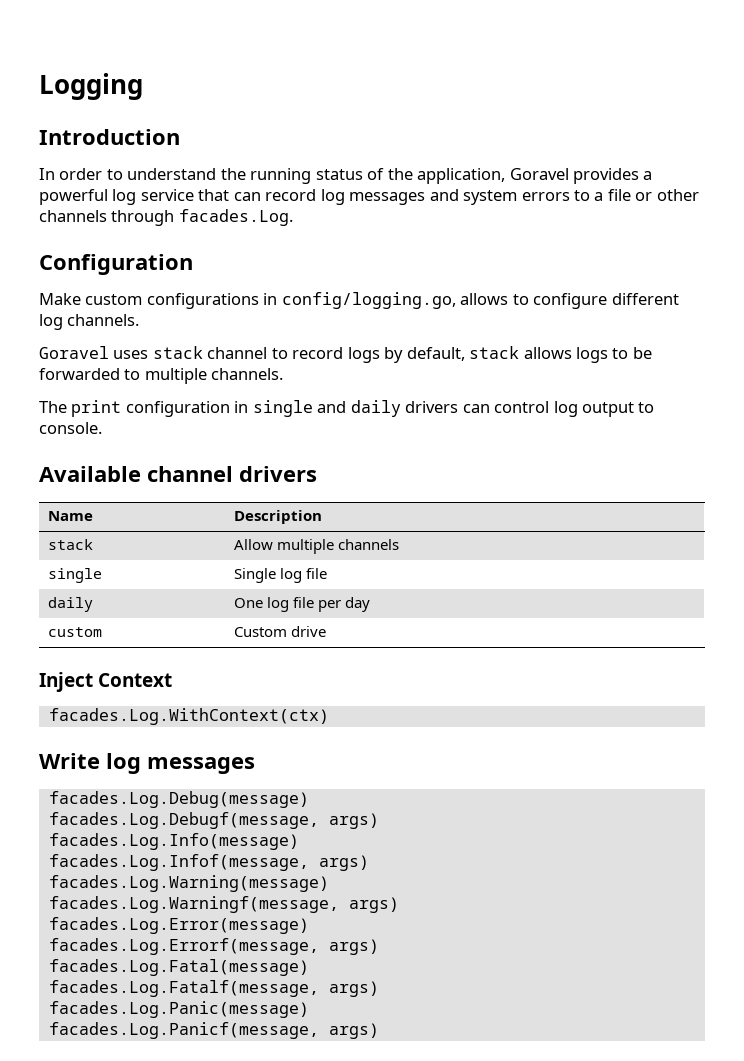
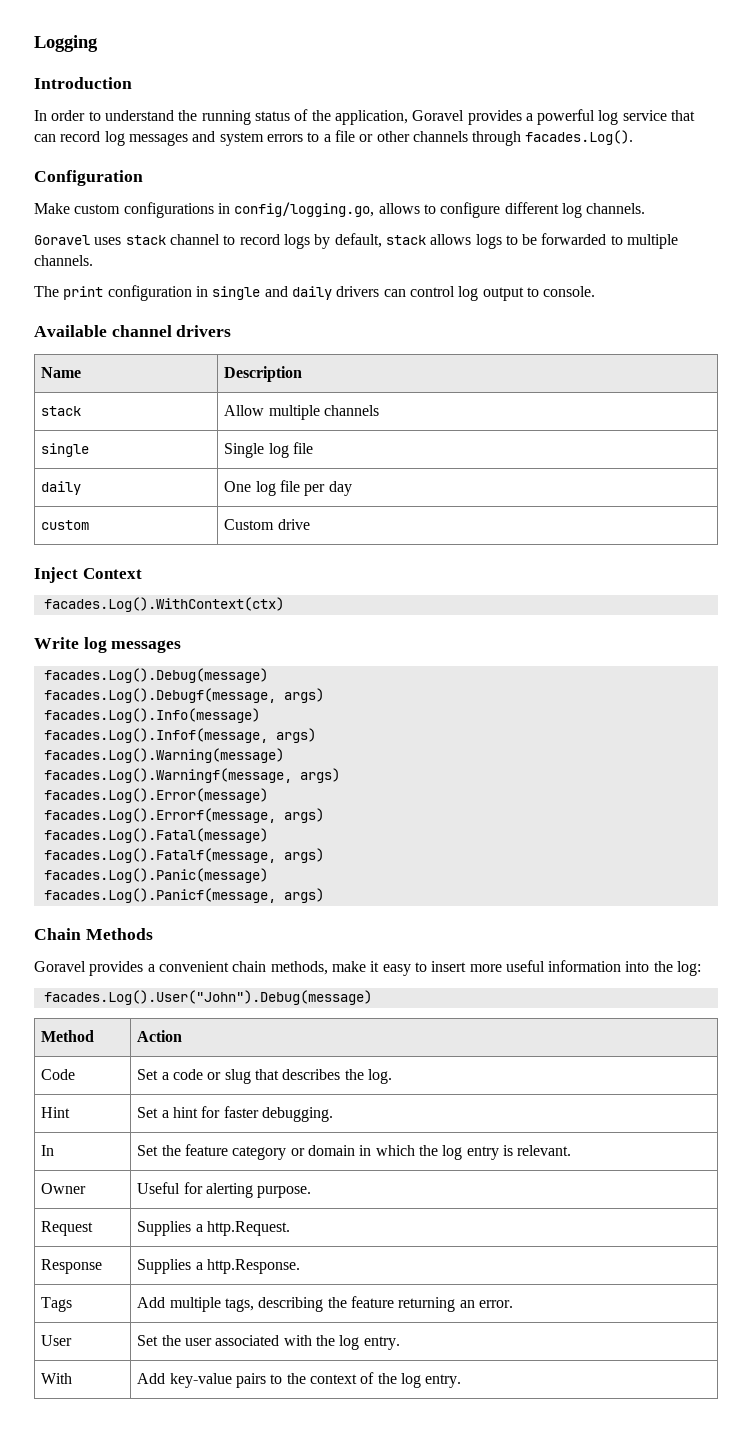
- In order to understand the running status of the application, Goravel provides a powerful log service that can record log messages and system errors to a file or other channels through facades.Log.
+ In order to understand the running status of the application, Goravel provides a powerful log service that can record log messages and system errors to a file or other channels through facades.Log().
- facades.Log.WithContext(ctx)
+ facades.Log().WithContext(ctx)
- facades.Log.Debug(message)
- facades.Log.Debugf(message, args)
- facades.Log.Info(message)
- facades.Log.Infof(message, args)
- facades.Log.Warning(message)
- facades.Log.Warningf(message, args)
- facades.Log.Error(message)
- facades.Log.Errorf(message, args)
- facades.Log.Fatal(message)
- facades.Log.Fatalf(message, args)
- facades.Log.Panic(message)
- facades.Log.Panicf(message, args)
+ facades.Log().Debug(message)
+ facades.Log().Debugf(message, args)
+ facades.Log().Info(message)
+ facades.Log().Infof(message, args)
+ facades.Log().Warning(message)
+ facades.Log().Warningf(message, args)
+ facades.Log().Error(message)
+ facades.Log().Errorf(message, args)
+ facades.Log().Fatal(message)
+ facades.Log().Fatalf(message, args)
+ facades.Log().Panic(message)
+ facades.Log().Panicf(message, args)
+ Chain Methods
+ Goravel provides a convenient chain methods, make it easy to insert more useful information into the log:
+ facades.Log().User("John").Debug(message)
+ Method | Action
+ Code | Set a code or slug that describes the log.
+ Hint | Set a hint for faster debugging.
+ In | Set the feature category or domain in which the log entry is relevant.
+ Owner | Useful for alerting purpose.
+ Request | Supplies a http.Request.
+ Response | Supplies a http.Response.
+ Tags | Add multiple tags, describing the feature returning an error.
+ User | Set the user associated with the log entry.
+ With | Add key-value pairs to the context of the log entry.

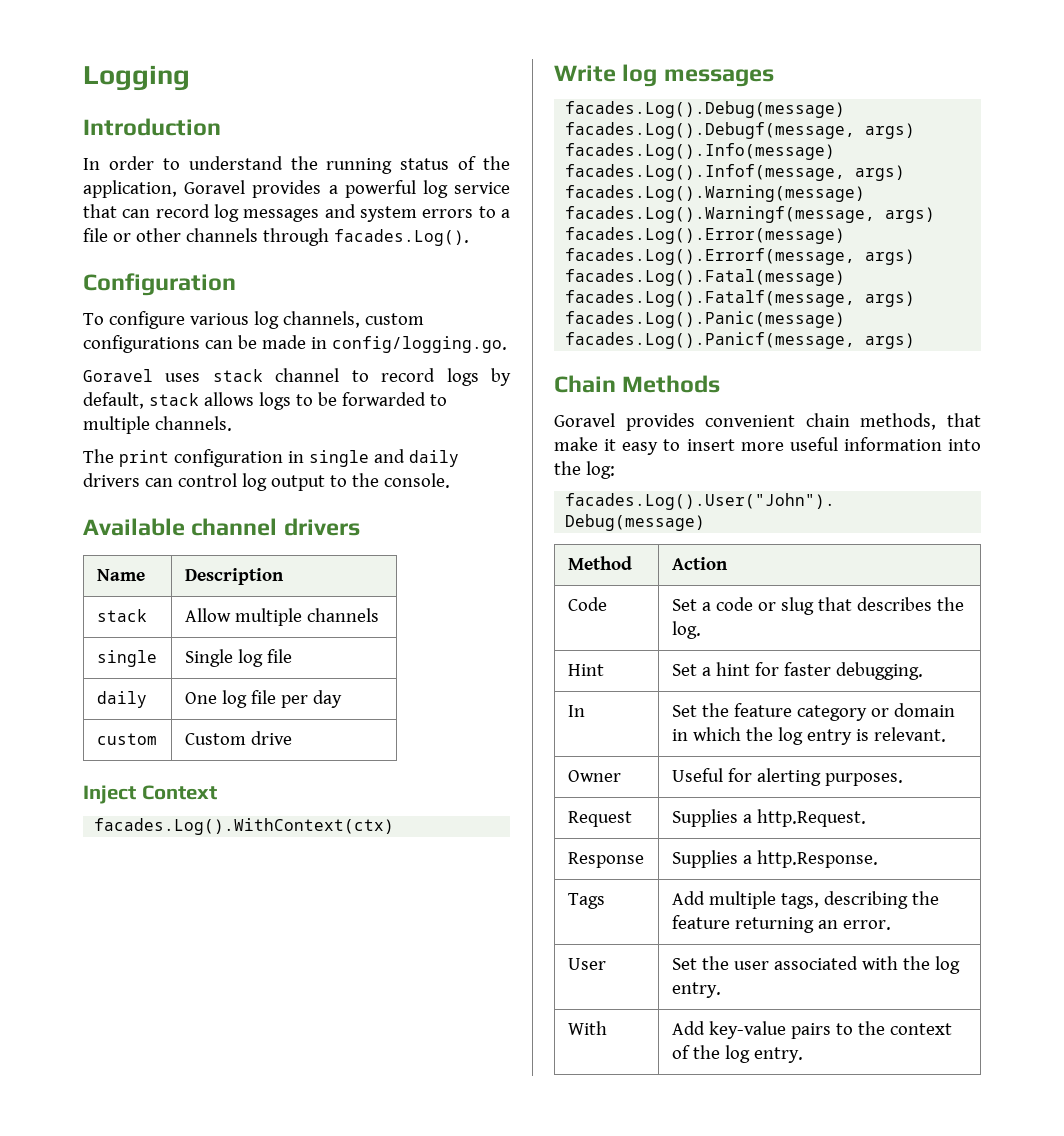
- Make custom configurations in config/logging.go, allows to configure different log channels.
+ To configure various log channels, custom configurations can be made in config/logging.go.
- The print configuration in single and daily drivers can control log output to console.
+ The print configuration in single and daily drivers can control log output to the console.
- Goravel provides a convenient chain methods, make it easy to insert more useful information into the log:
+ Goravel provides convenient chain methods, that make it easy to insert more useful information into the log:
- Owner | Useful for alerting purpose.
+ Owner | Useful for alerting purposes.

